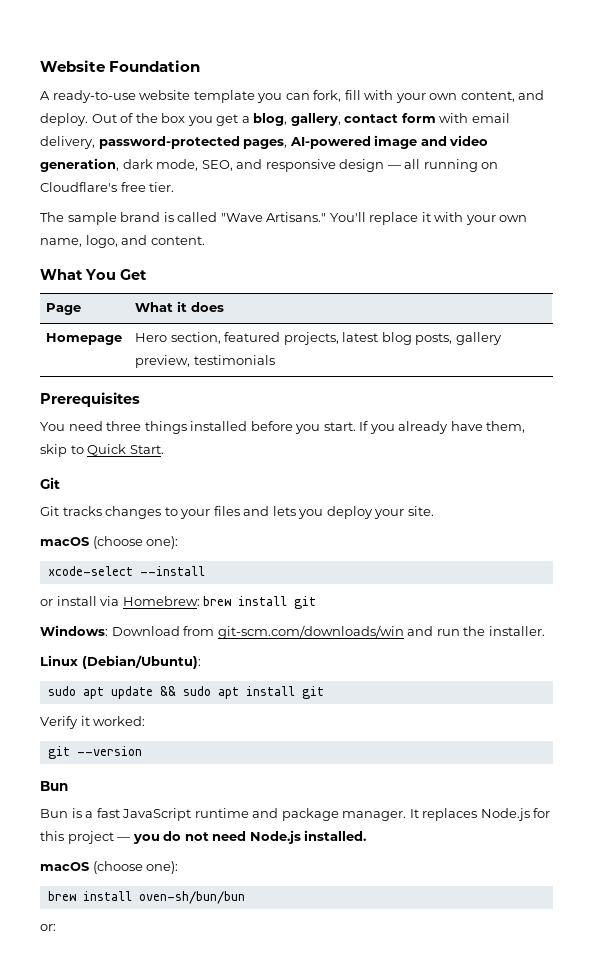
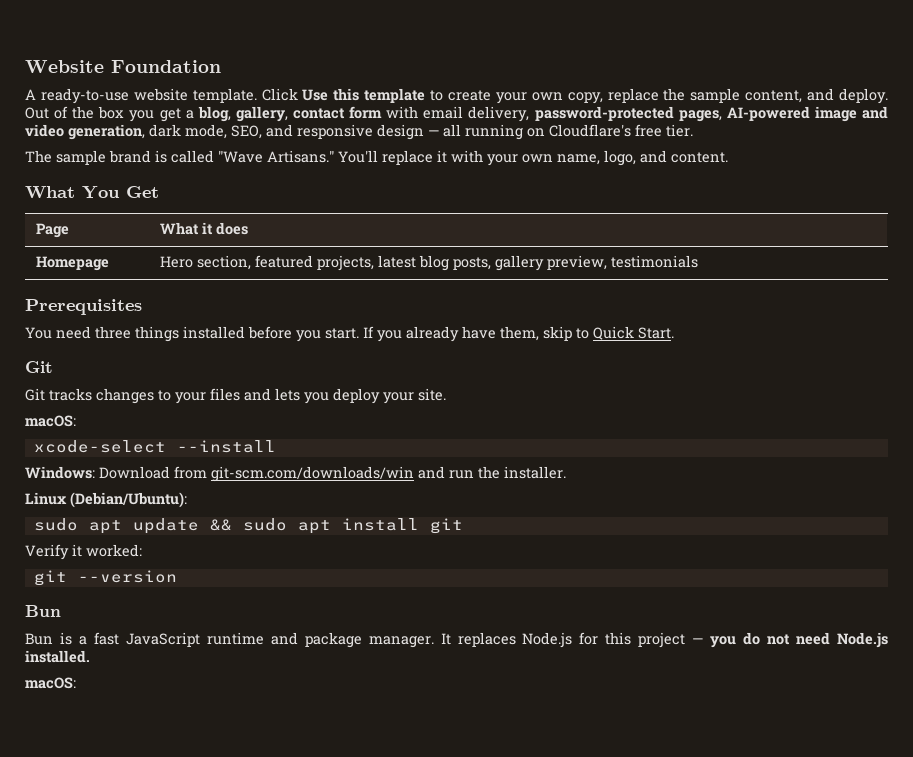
- A ready-to-use website template you can fork, fill with your own content, and deploy.
+ A ready-to-use website template. Click Use this template to create your own copy, replace the sample content, and deploy.
  Git tracks changes to your files and lets you deploy your site.
- macOS (choose one):
+ macOS:
- or install via Homebrew: brew install git
  It replaces Node.js for this project — you do not need Node.js installed.
- macOS (choose one):
- brew install oven-sh/bun/bun
- or:
+ macOS:

